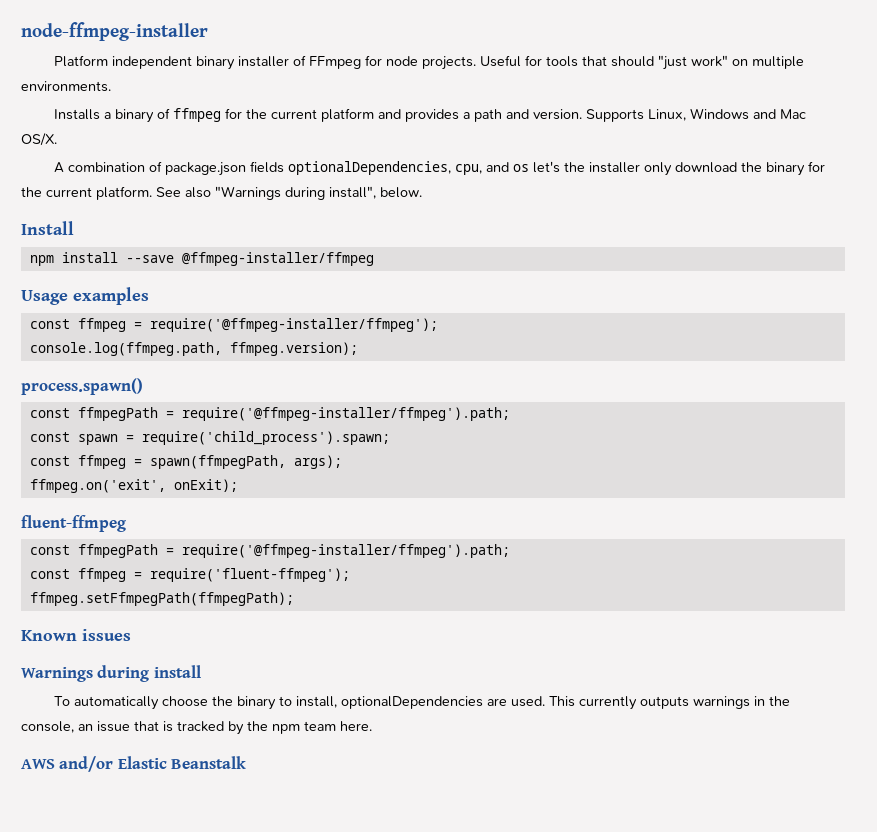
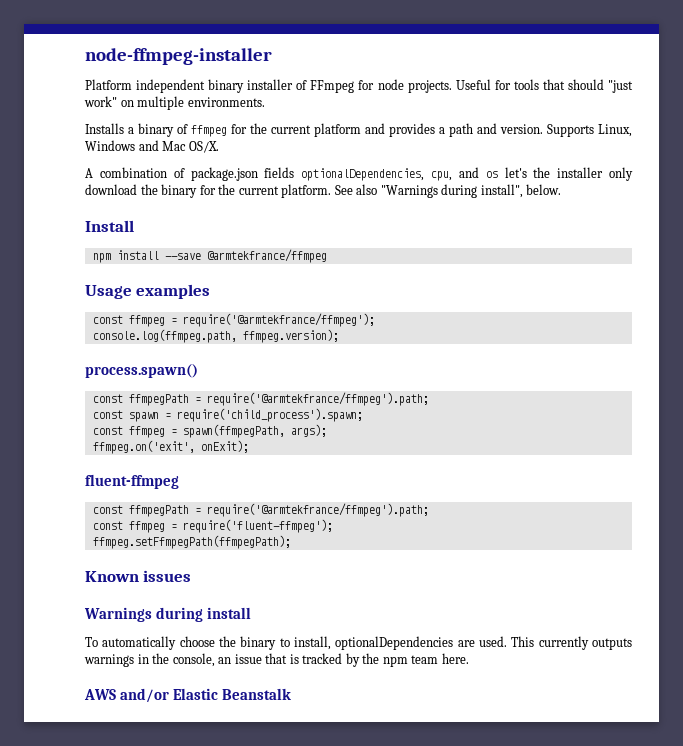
- npm install --save @ffmpeg-installer/ffmpeg
+ npm install --save @armtekfrance/ffmpeg
- const ffmpeg = require('@ffmpeg-installer/ffmpeg');
+ const ffmpeg = require('@armtekfrance/ffmpeg');
  process.spawn()
- const ffmpegPath = require('@ffmpeg-installer/ffmpeg').path;
+ const ffmpegPath = require('@armtekfrance/ffmpeg').path;
  fluent-ffmpeg
- const ffmpegPath = require('@ffmpeg-installer/ffmpeg').path;
+ const ffmpegPath = require('@armtekfrance/ffmpeg').path;

